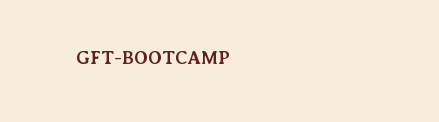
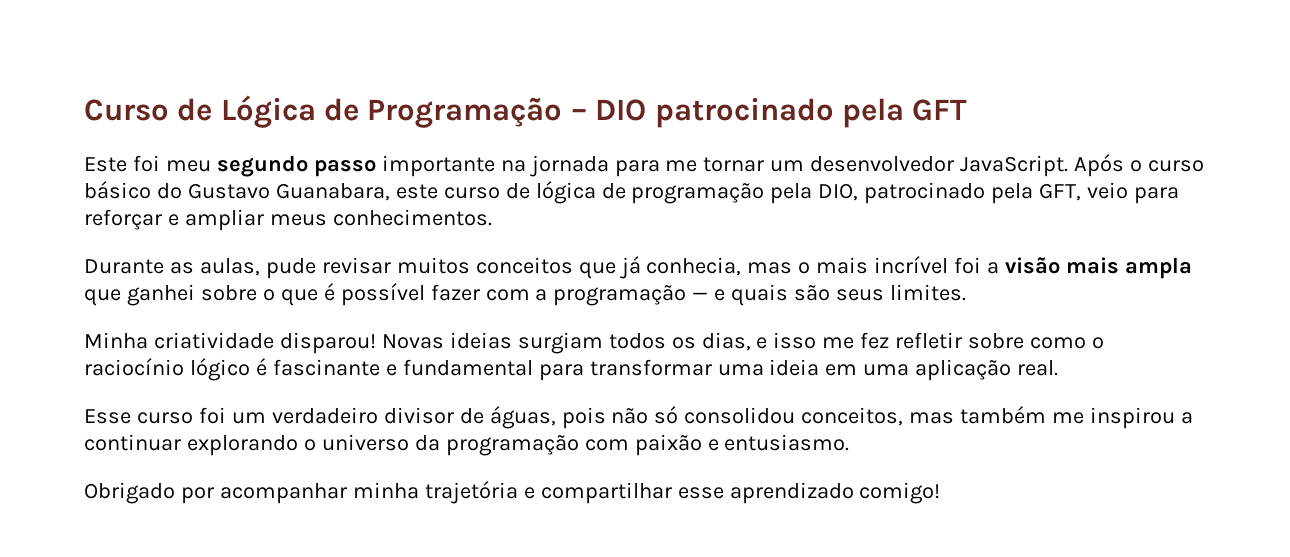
- GFT-BOOTCAMP
+ Curso de Lógica de Programação – DIO patrocinado pela GFT
+ Este foi meu segundo passo importante na jornada para me tornar um desenvolvedor JavaScript. Após o curso básico do Gustavo Guanabara, este curso de lógica de programação pela DIO, patrocinado pela GFT, veio para reforçar e ampliar meus conhecimentos.
+ Durante as aulas, pude revisar muitos conceitos que já conhecia, mas o mais incrível foi a visão mais ampla que ganhei sobre o que é possível fazer com a programação — e quais são seus limites.
+ Minha criatividade disparou! Novas ideias surgiam todos os dias, e isso me fez refletir sobre como o raciocínio lógico é fascinante e fundamental para transformar uma ideia em uma aplicação real.
+ Esse curso foi um verdadeiro divisor de águas, pois não só consolidou conceitos, mas também me inspirou a continuar explorando o universo da programação com paixão e entusiasmo.
+ Obrigado por acompanhar minha trajetória e compartilhar esse aprendizado comigo!

